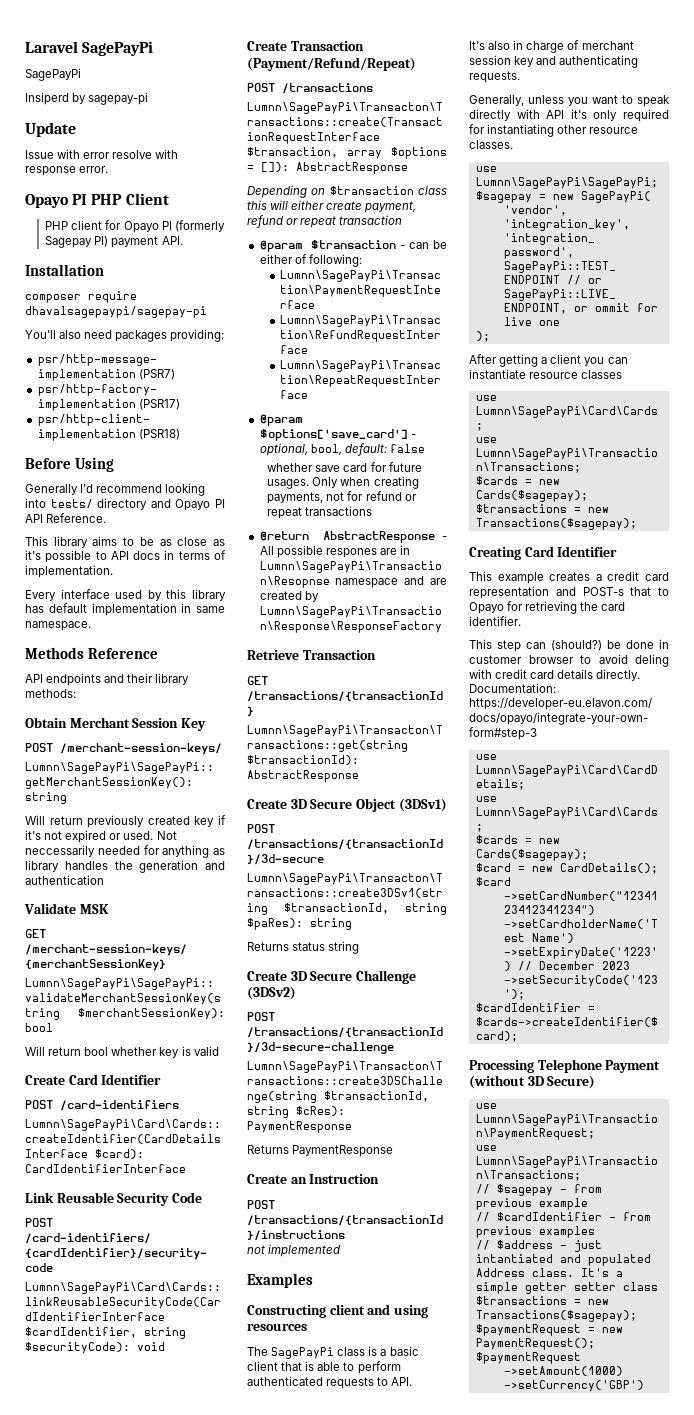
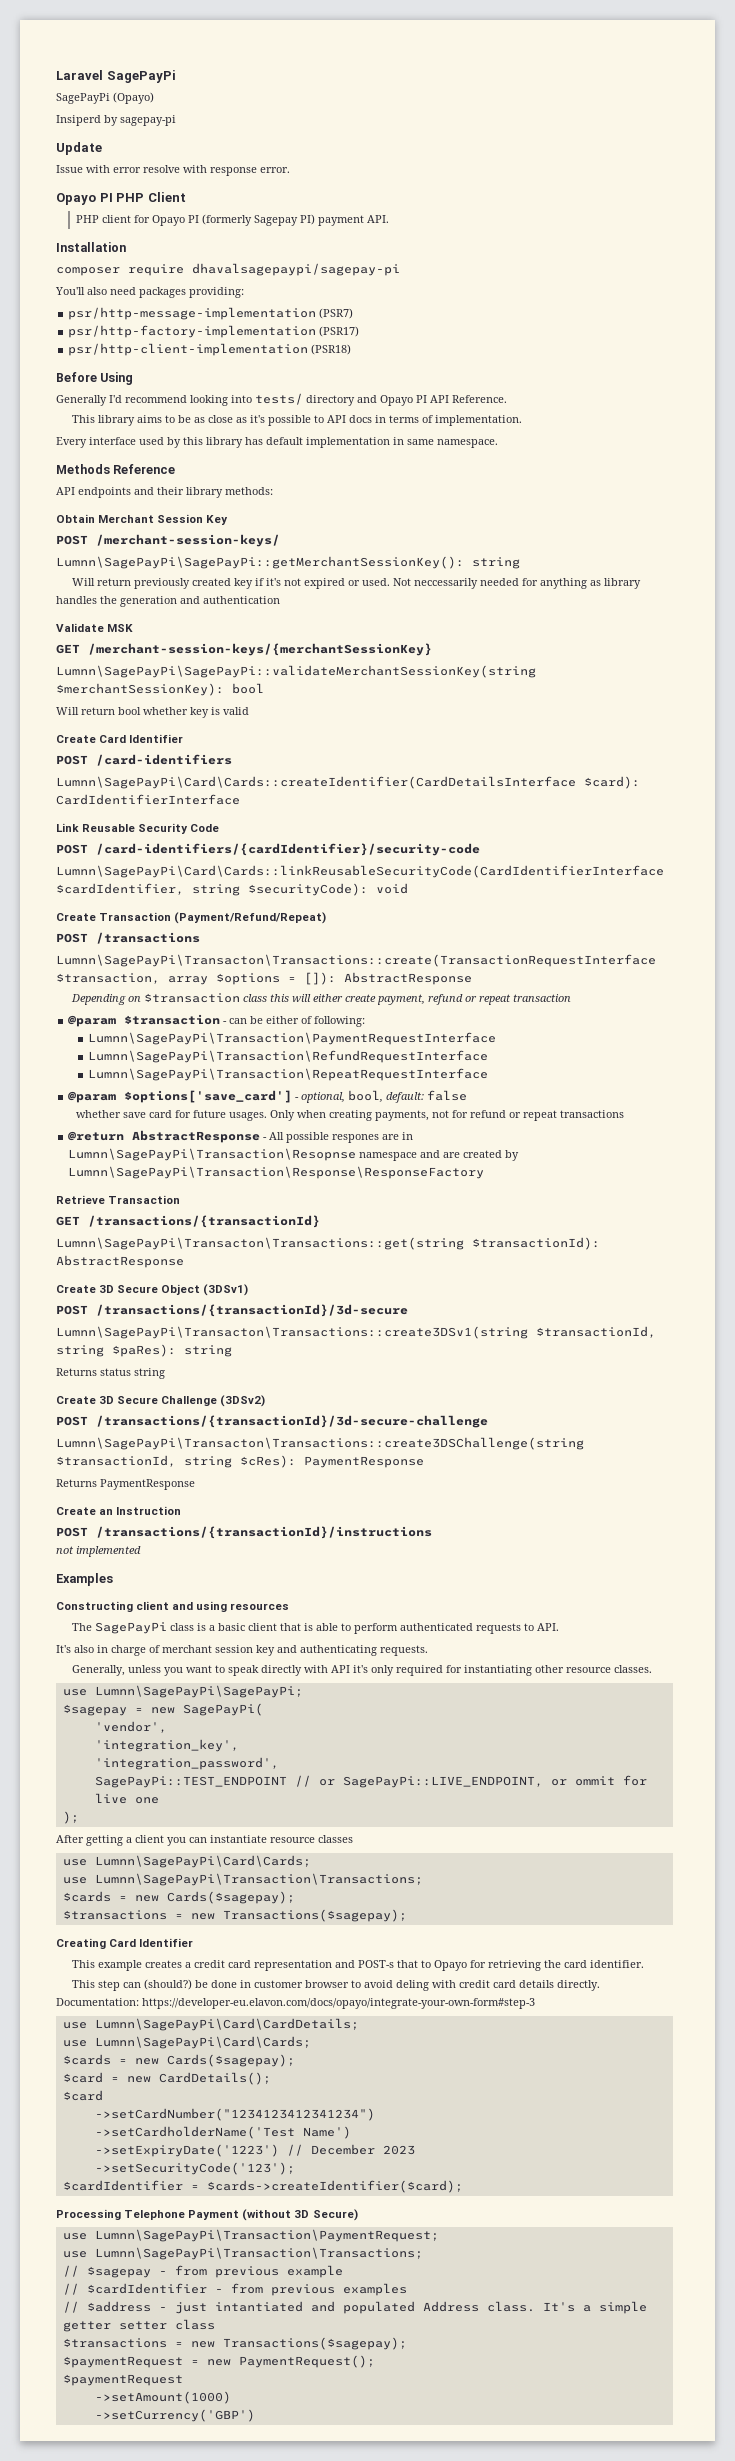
  Laravel SagePayPi
- SagePayPi
+ SagePayPi (Opayo)

